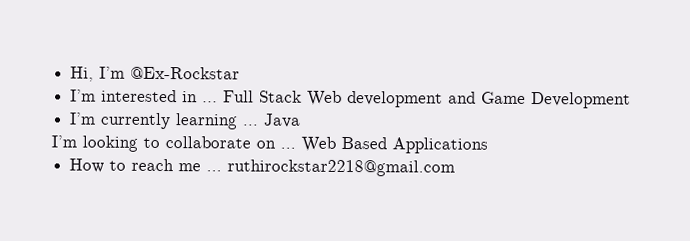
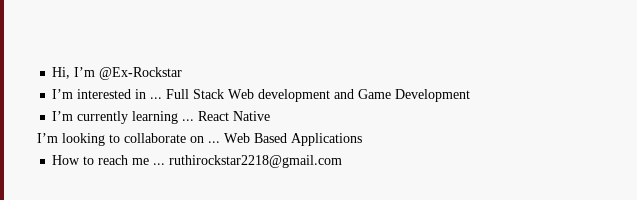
- Java
+ React Native

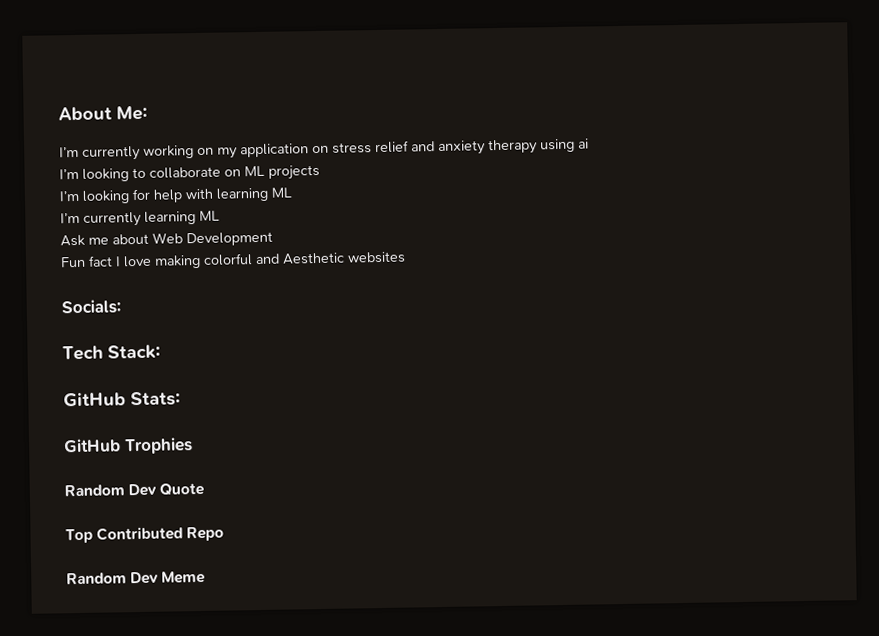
- Hi, I’m @Ex-Rockstar
- I’m interested in ... Full Stack Web development and Game Development
- I’m currently learning ... React Native
+ About Me:
+ I’m currently working on my application on stress relief and anxiety therapy using ai
- I’m looking to collaborate on ... Web Based Applications
- How to reach me ... ruthirockstar2218@gmail.com
+ I’m looking to collaborate on ML projects
+ I’m looking for help with learning ML
+ I’m currently learning ML
+ Ask me about Web Development
+ Fun fact I love making colorful and Aesthetic websites
+ Socials:
+ Tech Stack:
+ GitHub Stats:
+ GitHub Trophies
+ Random Dev Quote
+ Top Contributed Repo
+ Random Dev Meme

